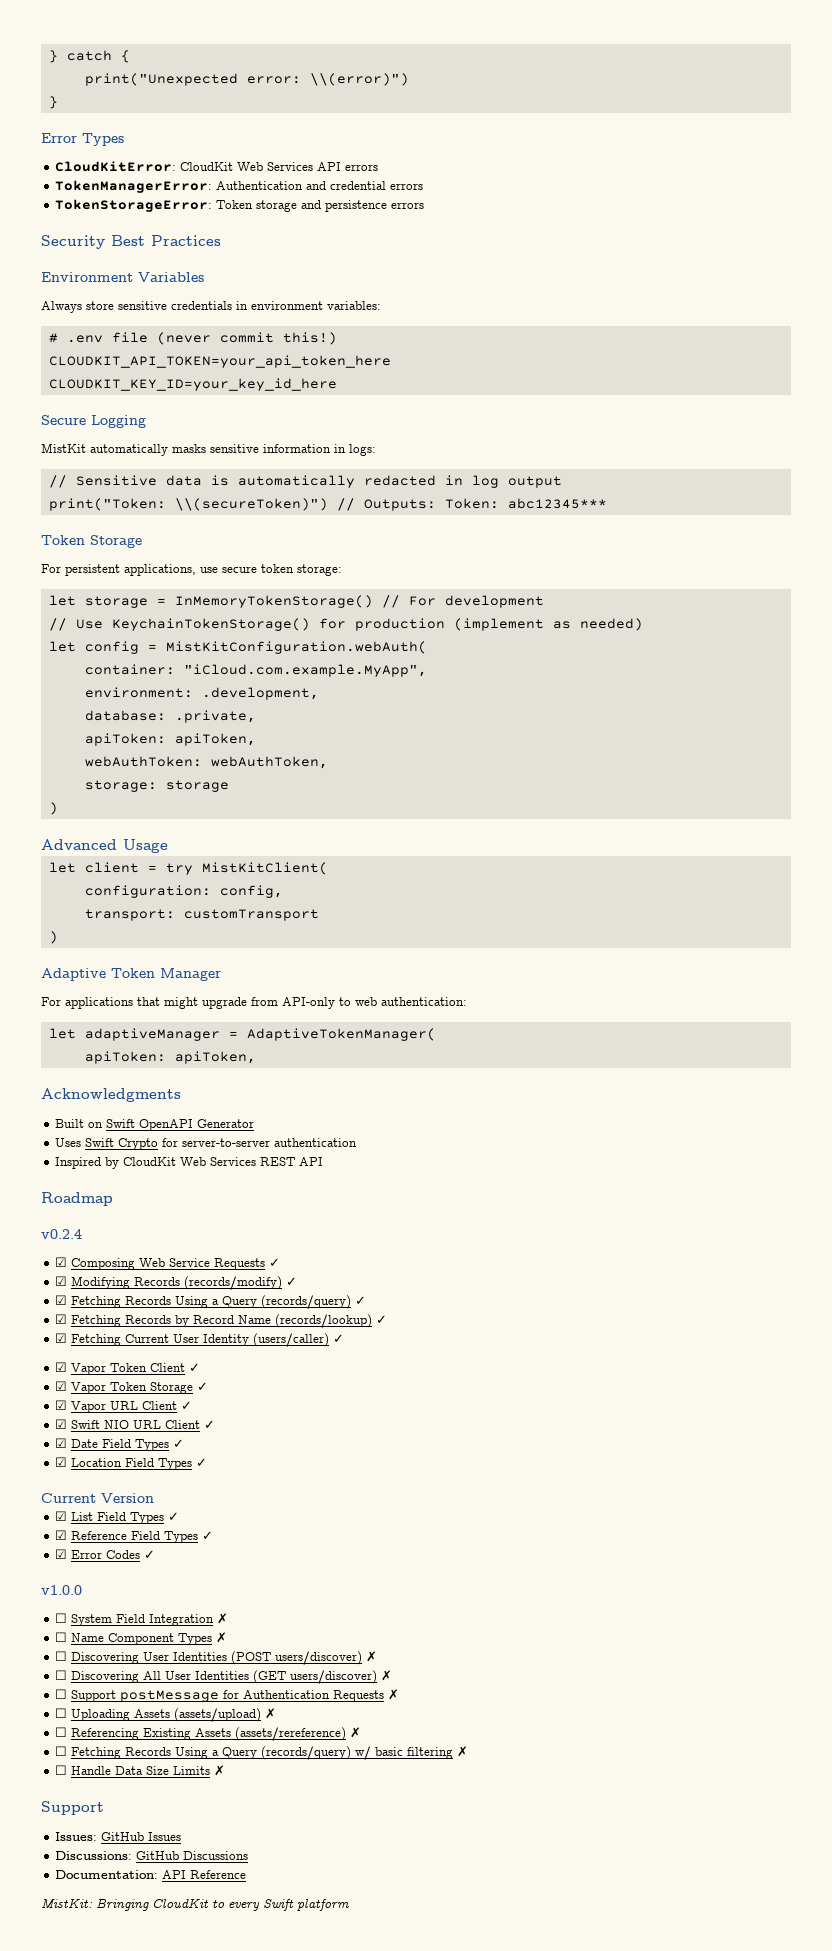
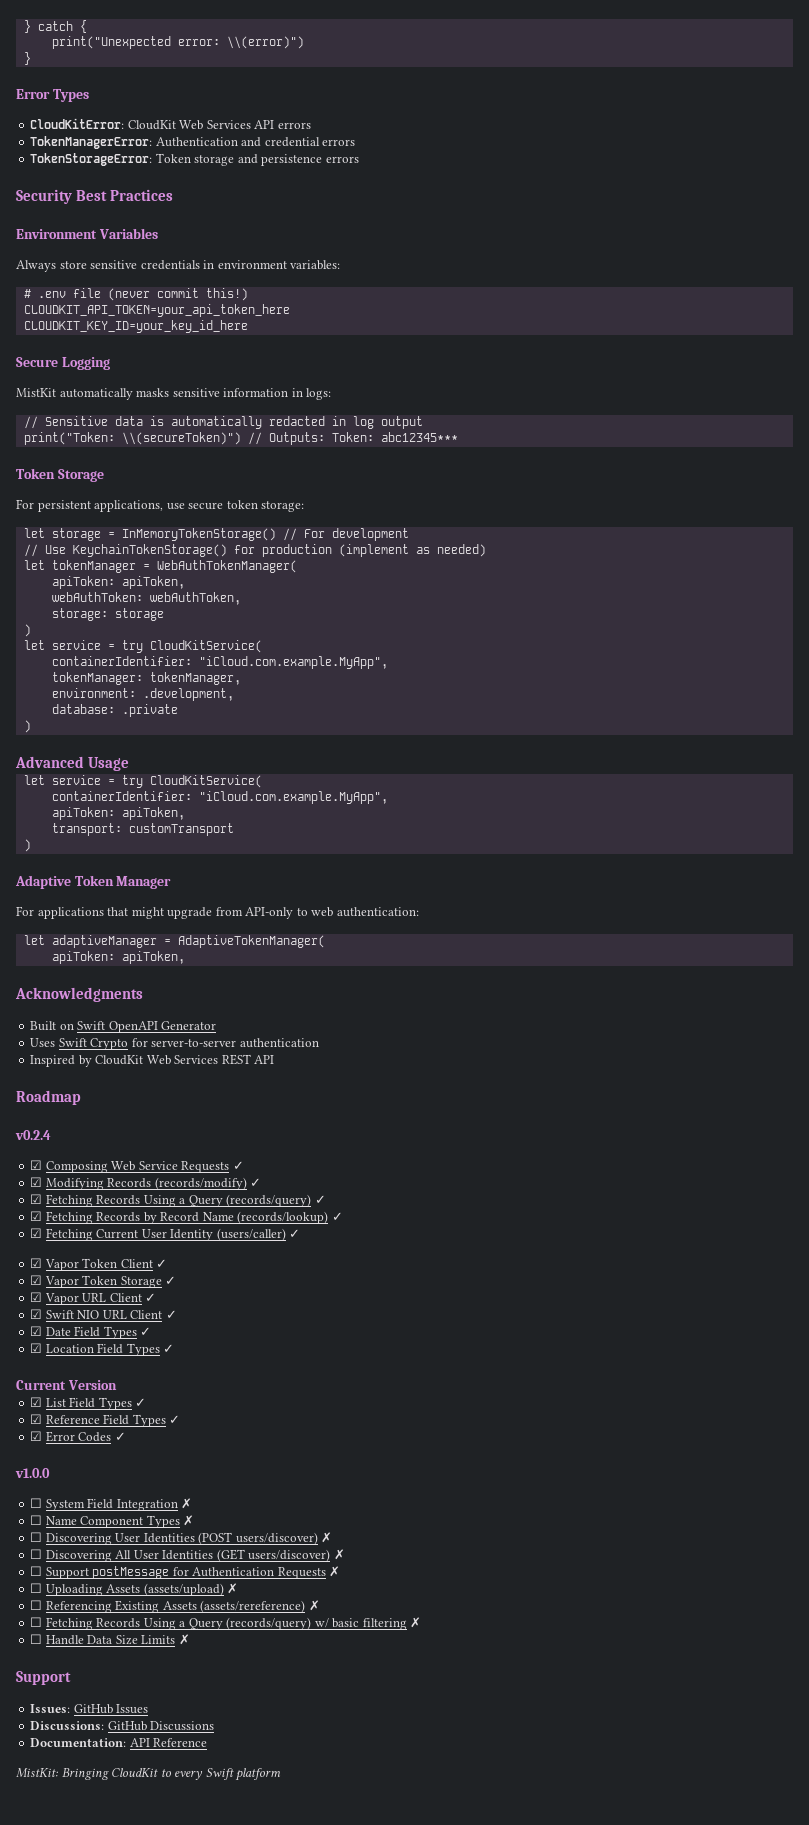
- let config = MistKitConfiguration.webAuth(
- container: "iCloud.com.example.MyApp",
- environment: .development,
- database: .private,
+ let tokenManager = WebAuthTokenManager(
  storage: storage
+ )
+ let service = try CloudKitService(
+ containerIdentifier: "iCloud.com.example.MyApp",
+ tokenManager: tokenManager,
+ environment: .development,
+ database: .private
  Advanced Usage
- let client = try MistKitClient(
- configuration: config,
+ let service = try CloudKitService(
+ containerIdentifier: "iCloud.com.example.MyApp",
+ apiToken: apiToken,

